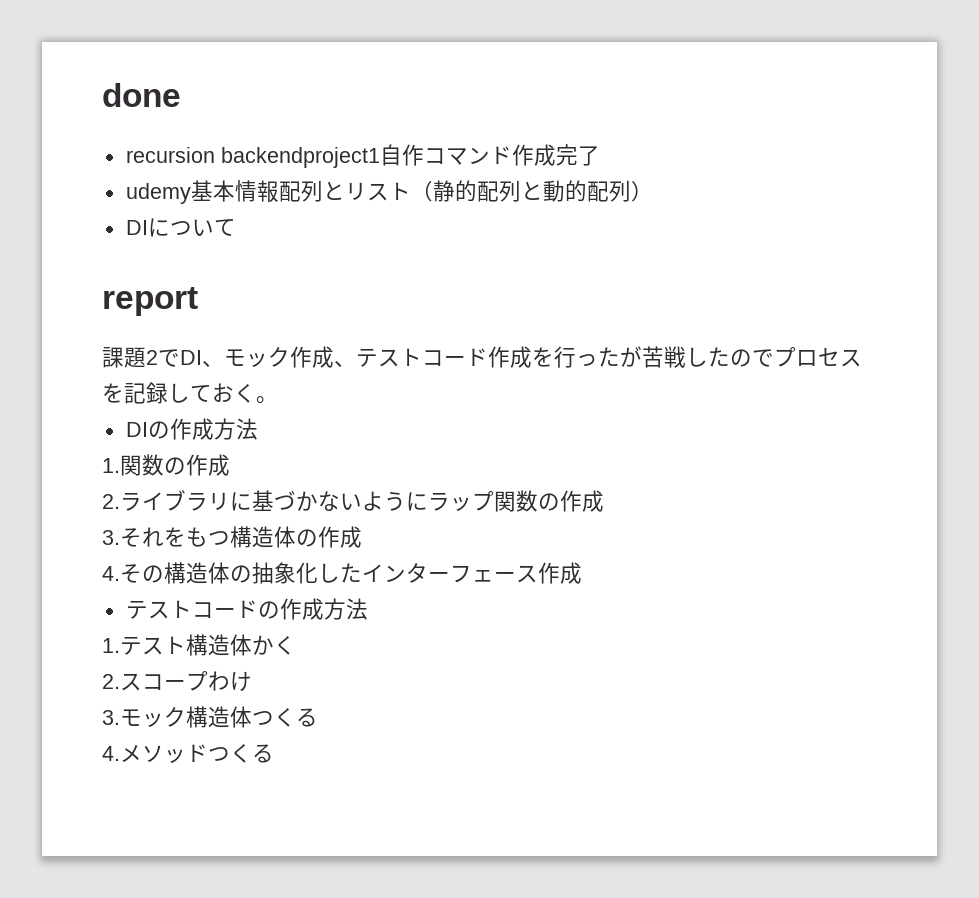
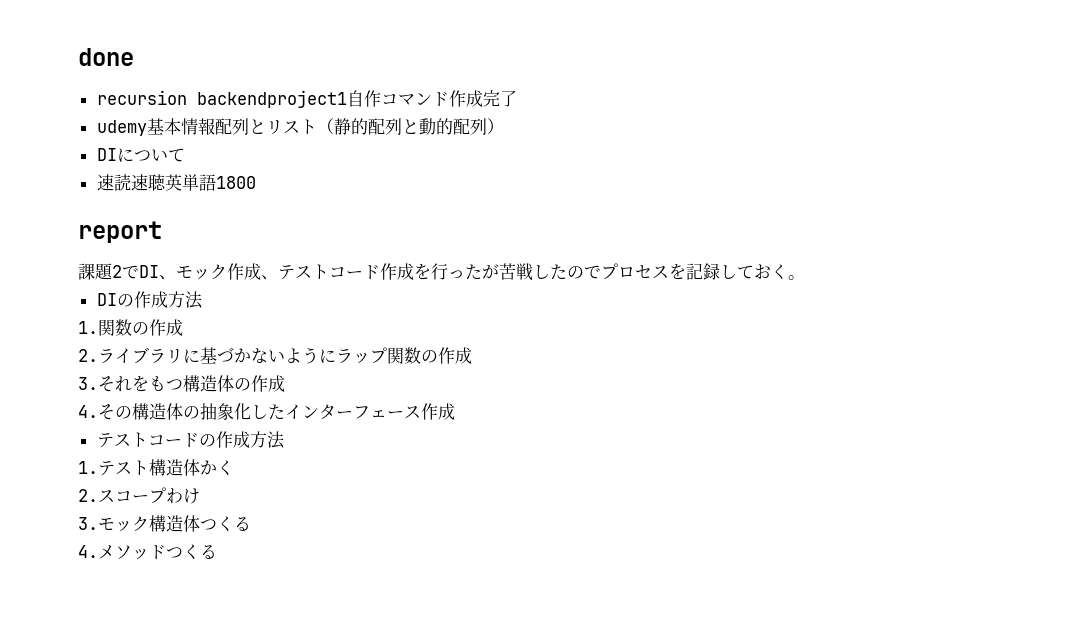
+ 速読速聴英単語1800

